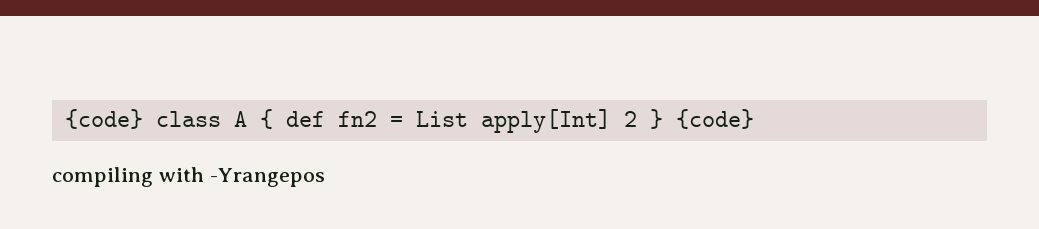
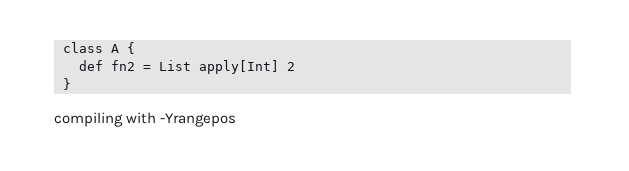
- {code} class A { def fn2 = List apply[Int] 2 } {code}
+ class A {
+ def fn2 = List apply[Int] 2
+ }

